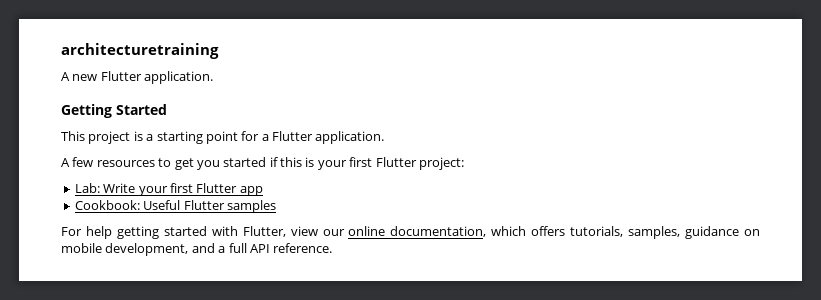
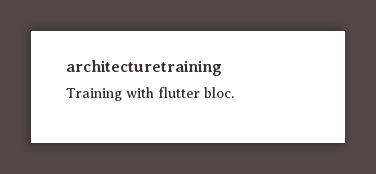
- A new Flutter application.
- Getting Started
- This project is a starting point for a Flutter application.
- A few resources to get you started if this is your first Flutter project:
- Lab: Write your first Flutter app
- Cookbook: Useful Flutter samples
- For help getting started with Flutter, view our online documentation, which offers tutorials, samples, guidance on mobile development, and a full API reference.
+ Training with flutter bloc.

